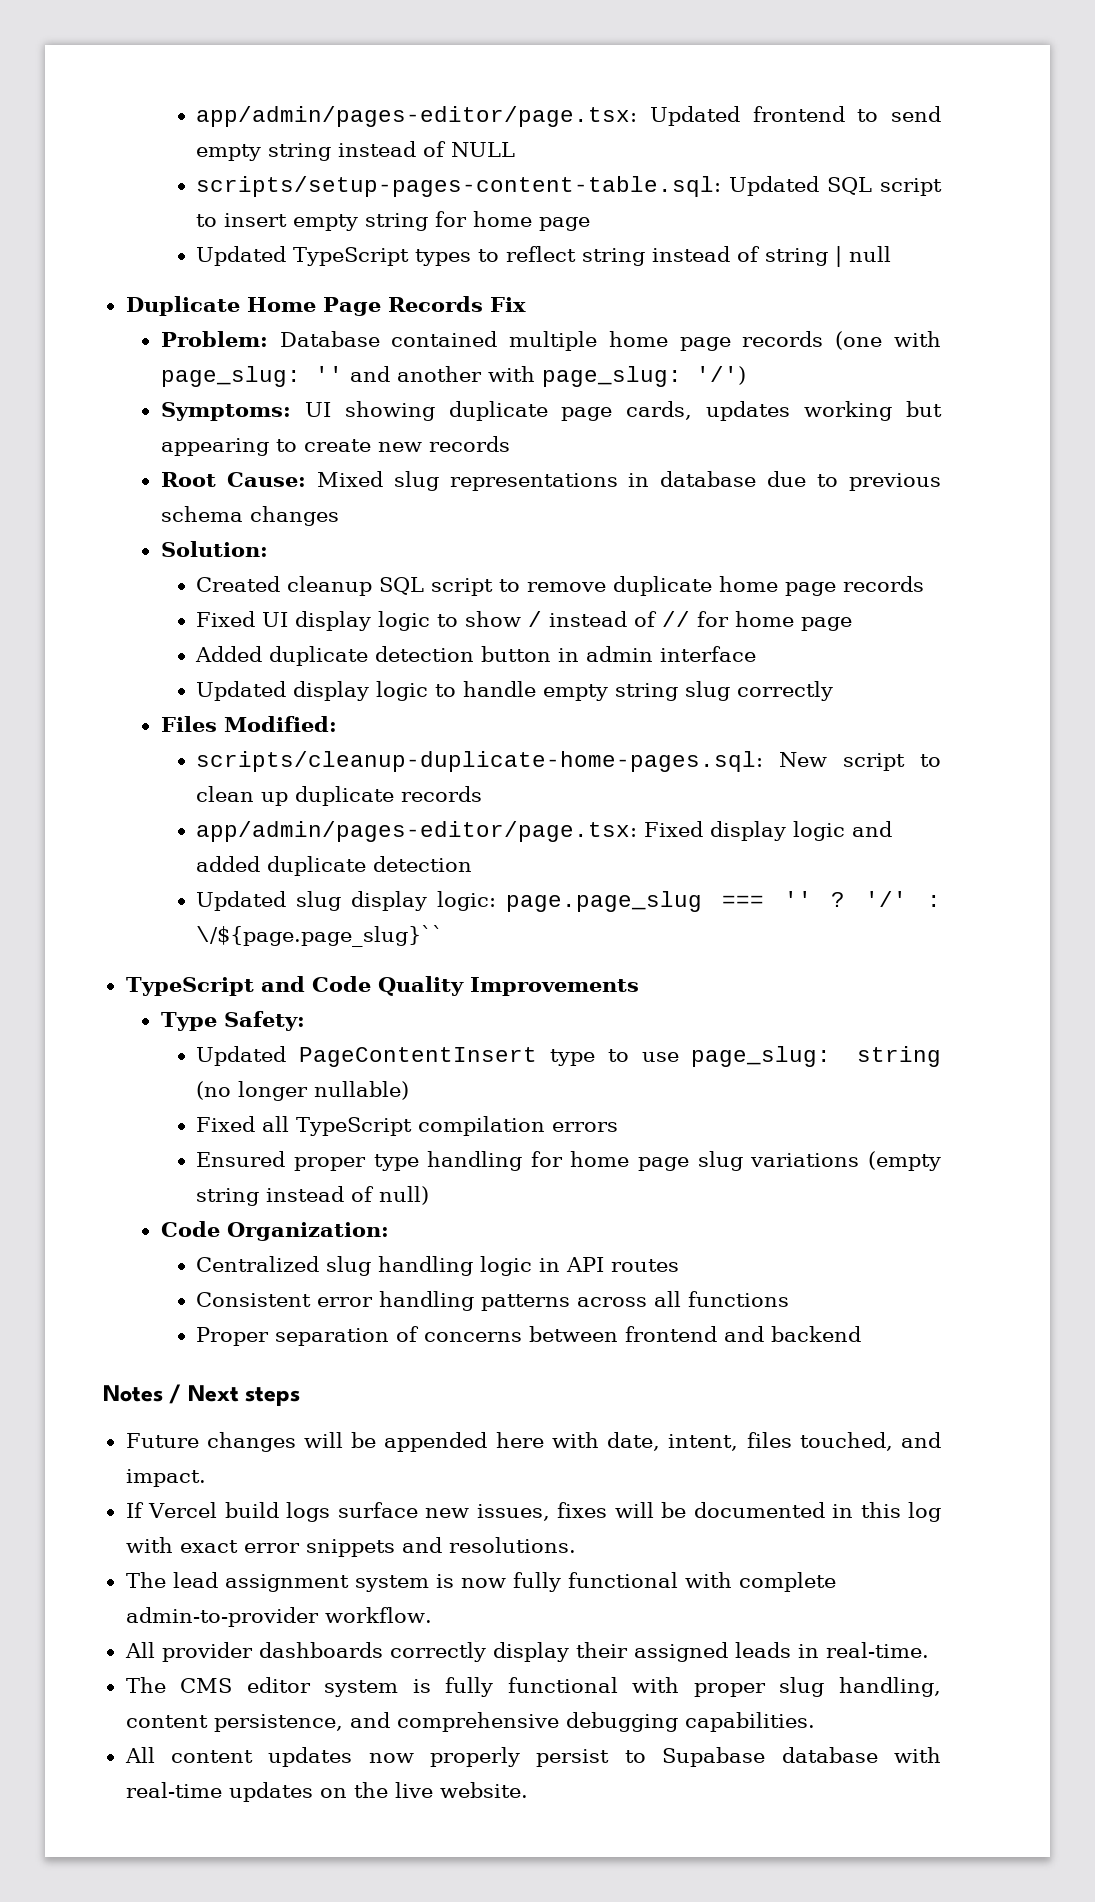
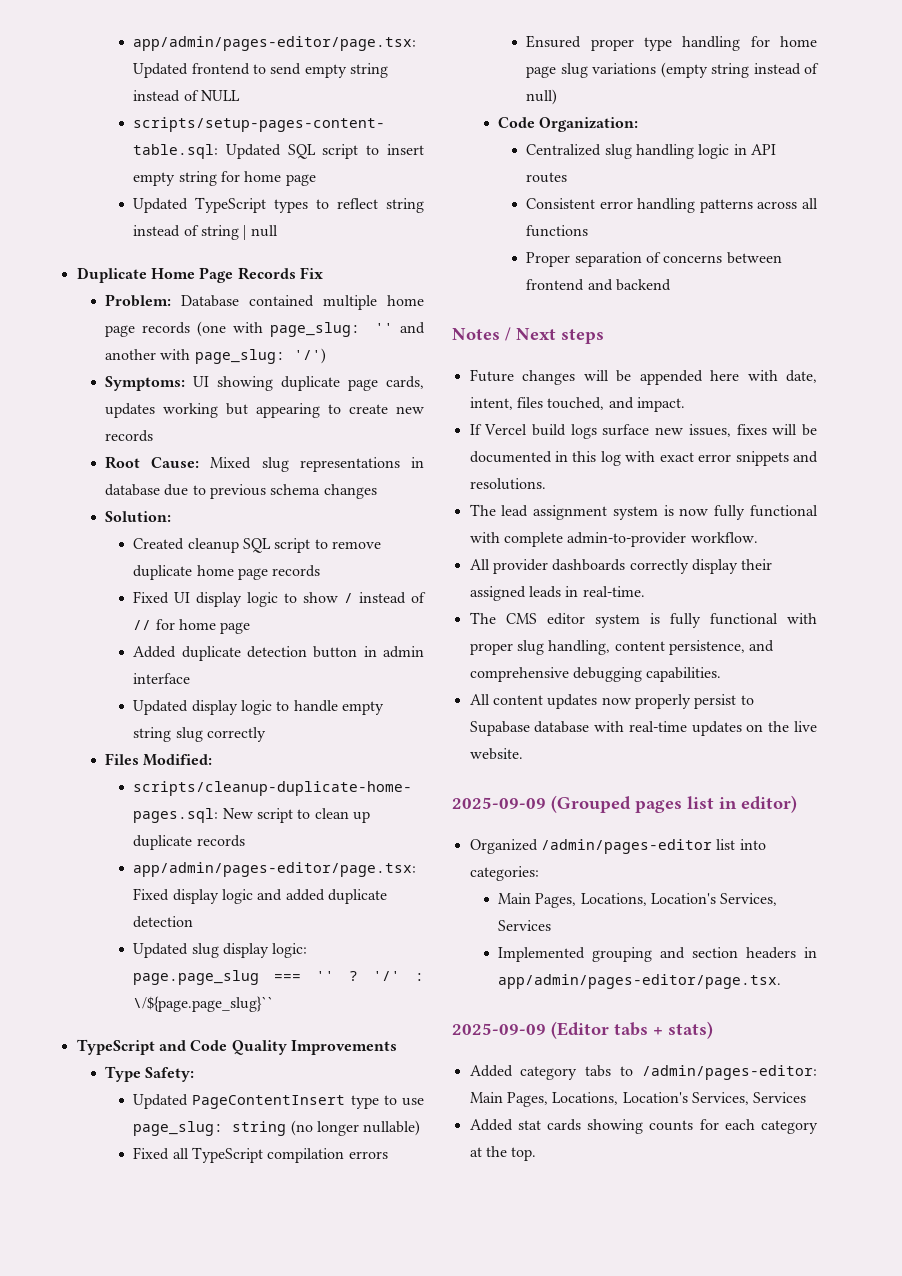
+ 2025-09-09 (Grouped pages list in editor)
+ Organized /admin/pages-editor list into categories:
+ Main Pages, Locations, Location's Services, Services
+ Implemented grouping and section headers in app/admin/pages-editor/page.tsx.
+ 2025-09-09 (Editor tabs + stats)
+ Added category tabs to /admin/pages-editor: Main Pages, Locations, Location's Services, Services
+ Added stat cards showing counts for each category at the top.

